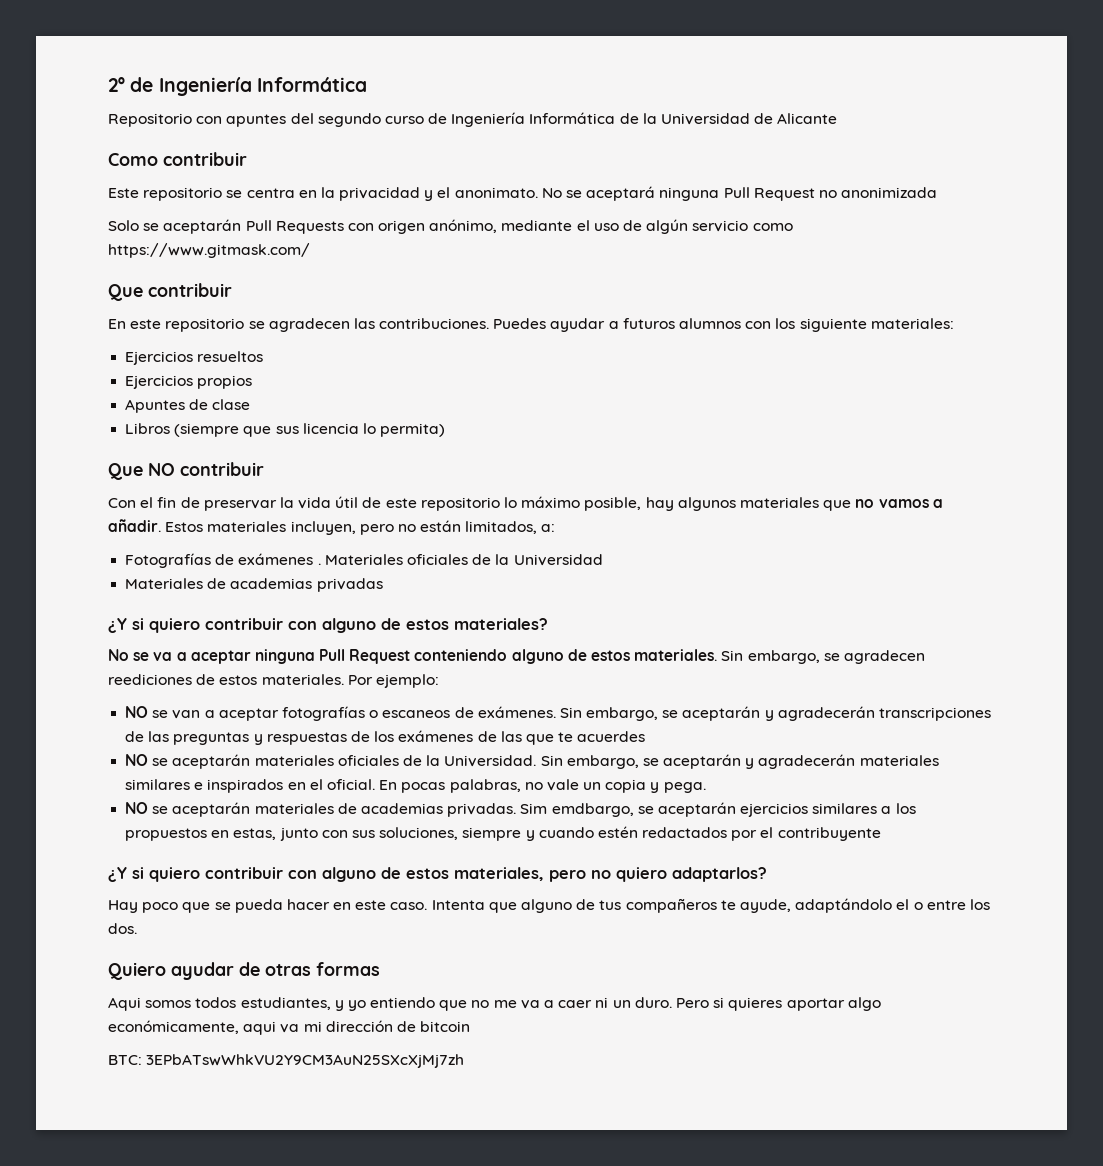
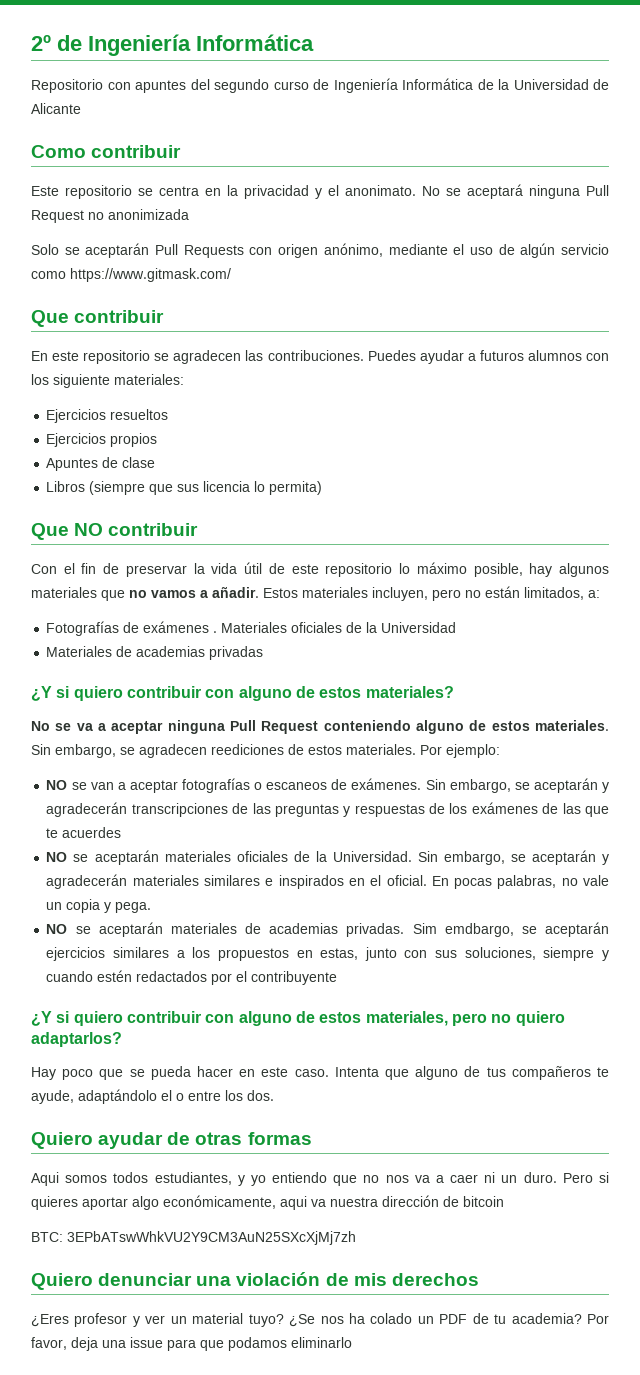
- Aqui somos todos estudiantes, y yo entiendo que no me va a caer ni un duro.
+ Aqui somos todos estudiantes, y yo entiendo que no nos va a caer ni un duro.
- Pero si quieres aportar algo económicamente, aqui va mi dirección de bitcoin
+ Pero si quieres aportar algo económicamente, aqui va nuestra dirección de bitcoin
+ Quiero denunciar una violación de mis derechos
+ ¿Eres profesor y ver un material tuyo? ¿Se nos ha colado un PDF de tu academia? Por favor, deja una issue para que podamos eliminarlo

